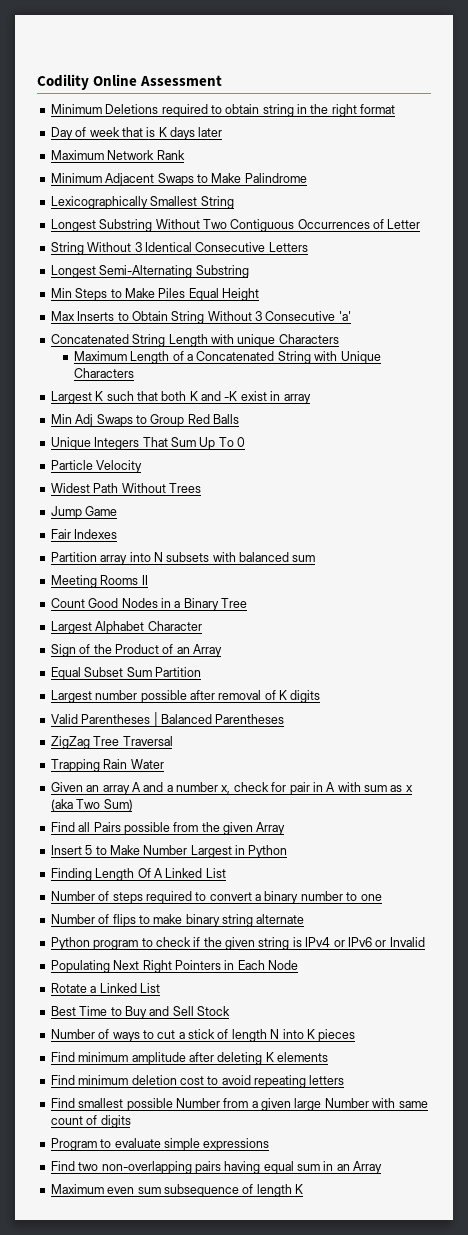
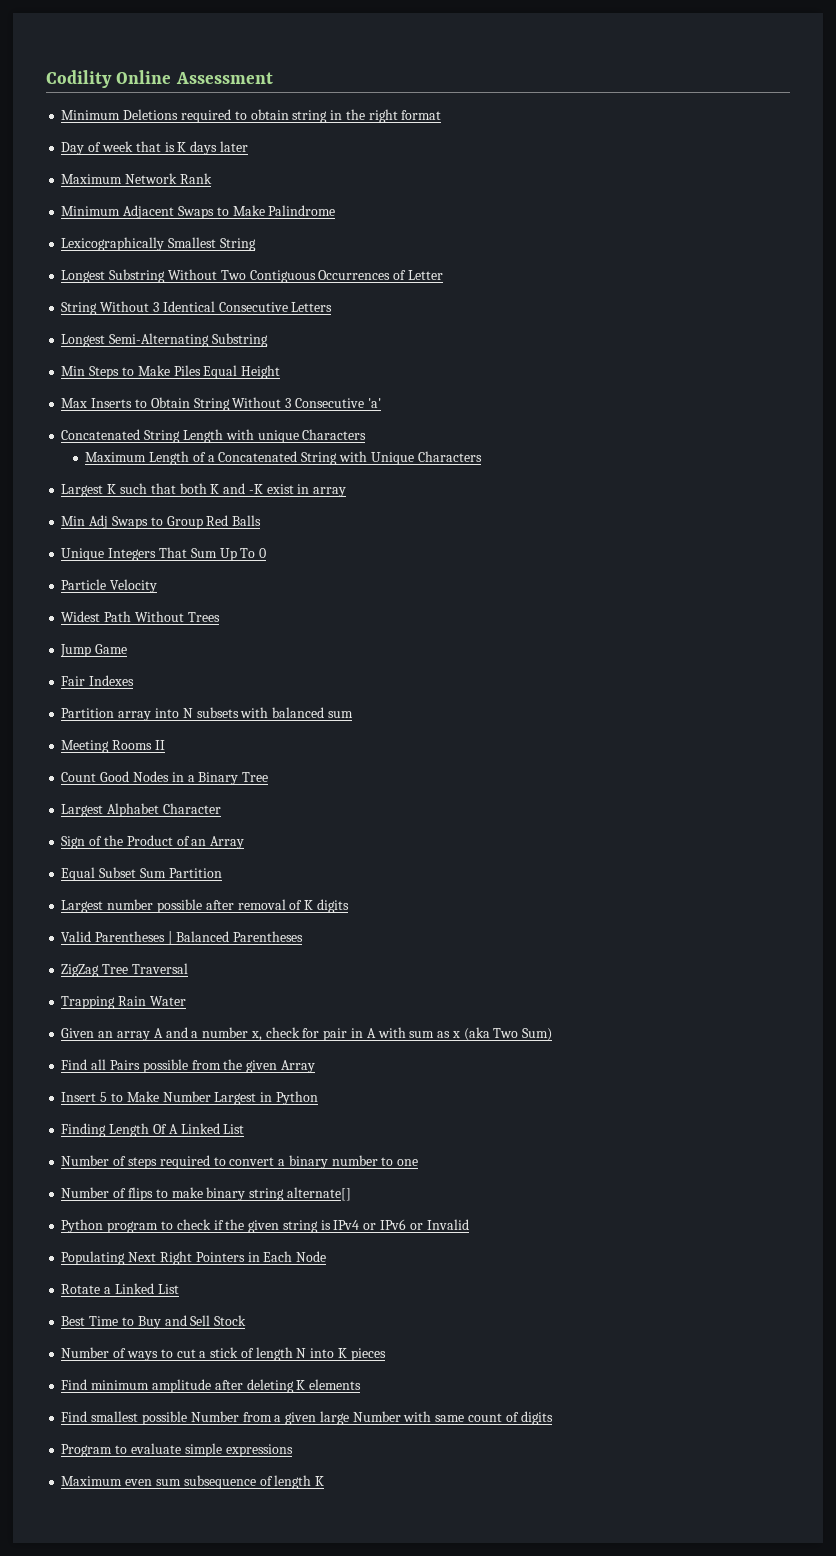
- Number of flips to make binary string alternate
+ Number of flips to make binary string alternate[]
- Find minimum deletion cost to avoid repeating letters
- Find two non-overlapping pairs having equal sum in an Array

